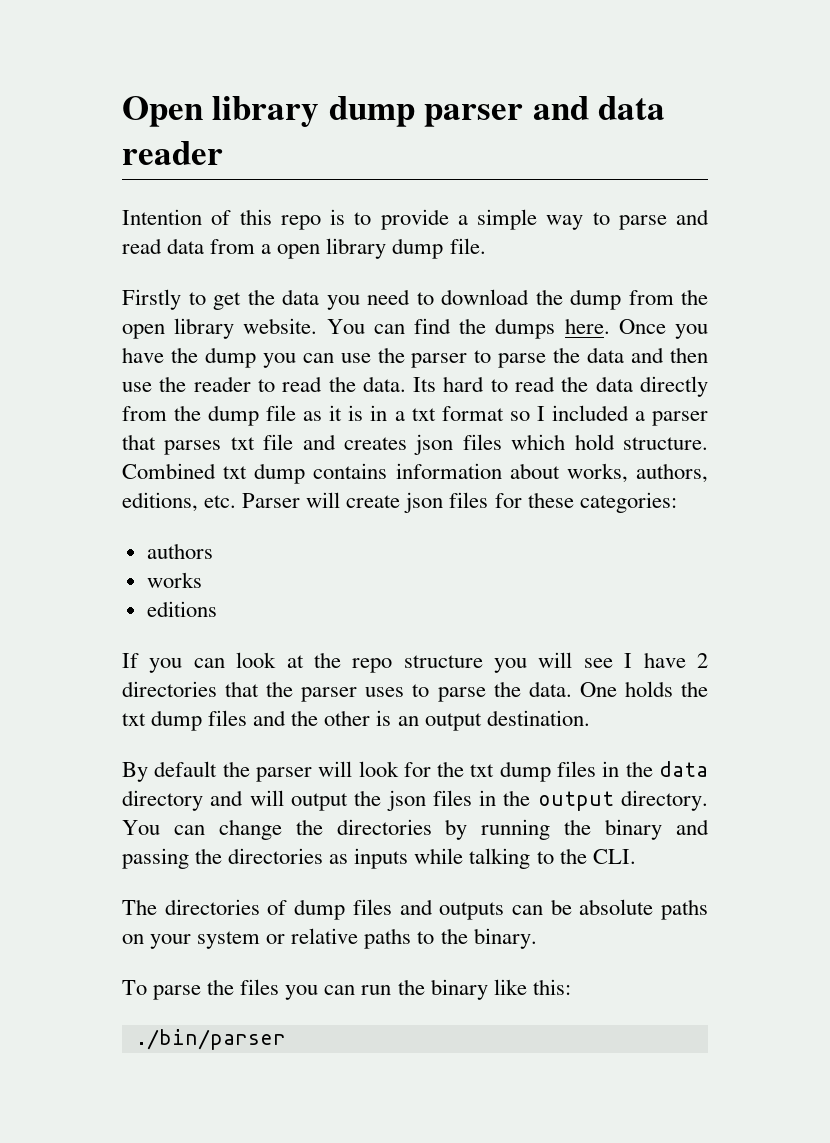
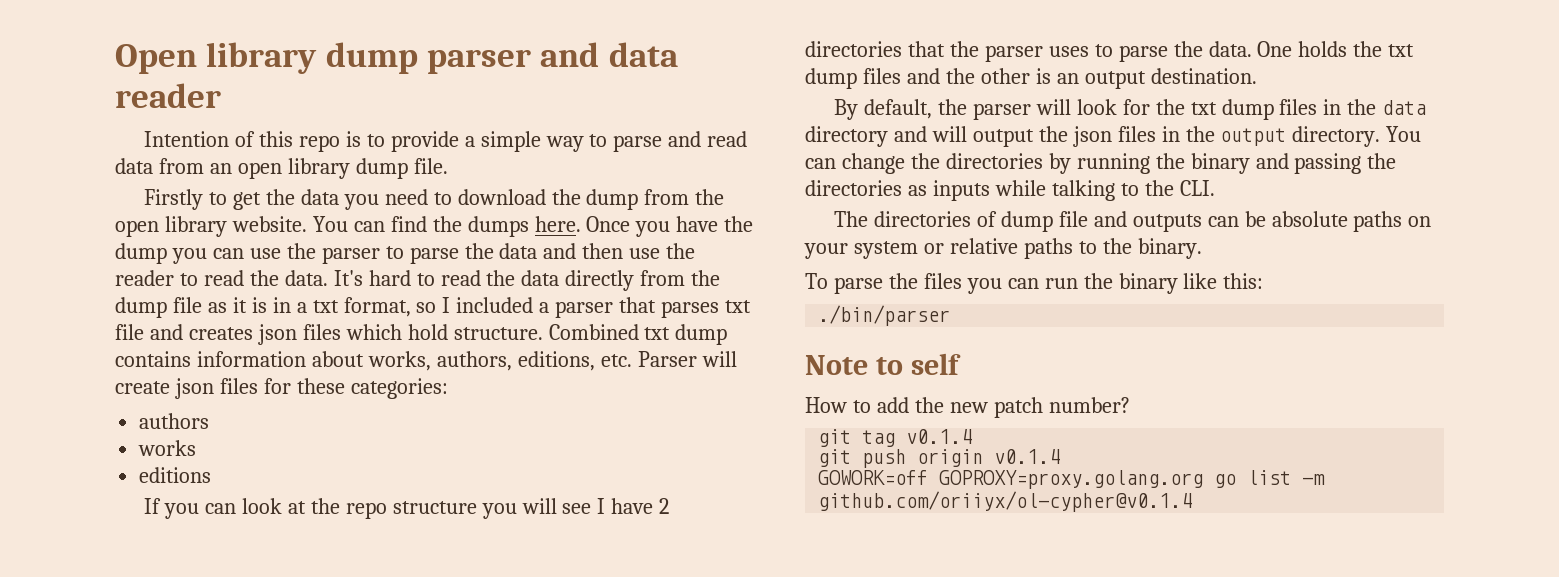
- Intention of this repo is to provide a simple way to parse and read data from a open library dump file.
+ Intention of this repo is to provide a simple way to parse and read data from an open library dump file.
- Its hard to read the data directly from the dump file as it is in a txt format so I included a parser that parses txt file and creates json files which hold structure.
+ It's hard to read the data directly from the dump file as it is in a txt format, so I included a parser that parses txt file and creates json files which hold structure.
- By default the parser will look for the txt dump files in the data directory and will output the json files in the output directory.
+ By default, the parser will look for the txt dump files in the data directory and will output the json files in the output directory.
- The directories of dump files and outputs can be absolute paths on your system or relative paths to the binary.
+ The directories of dump file and outputs can be absolute paths on your system or relative paths to the binary.
+ Note to self
+ How to add the new patch number?
+ git tag v0.1.4
+ git push origin v0.1.4
+ GOWORK=off GOPROXY=proxy.golang.org go list -m github.com/oriiyx/ol-cypher@v0.1.4

